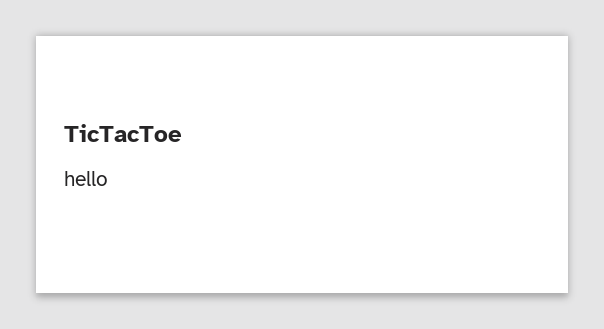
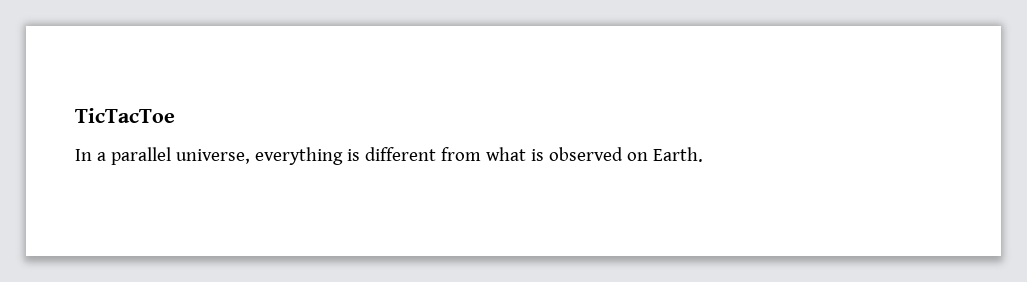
- hello
+ In a parallel universe, everything is different from what is observed on Earth.

